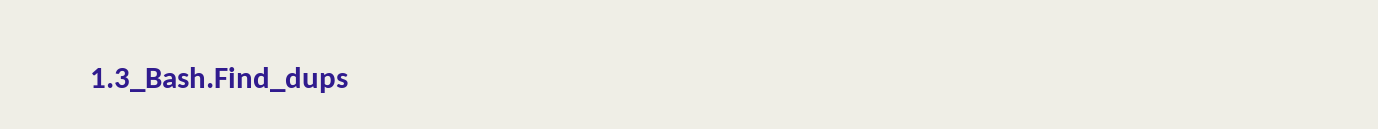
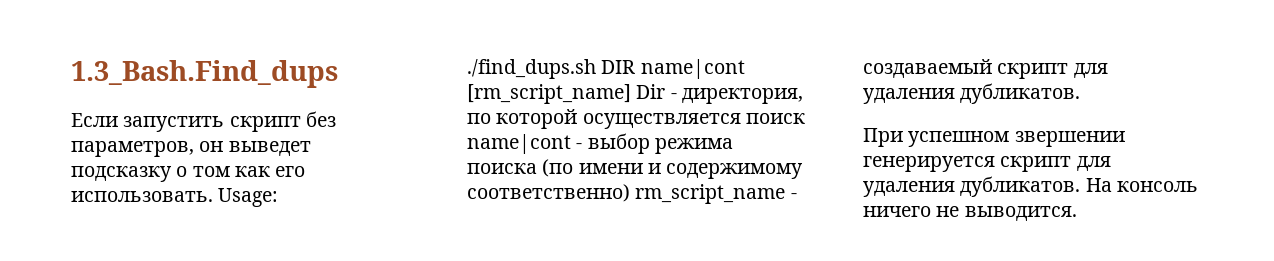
+ Если запустить скрипт без параметров, он выведет подсказку о том как его использовать. Usage: ./find_dups.sh DIR name|cont [rm_script_name] Dir - директория, по которой осуществляется поиск name|cont - выбор режима поиска (по имени и содержимому соответственно) rm_script_name - создаваемый скрипт для удаления дубликатов.
+ При успешном звершении генерируется скрипт для удаления дубликатов. На консоль ничего не выводится.

